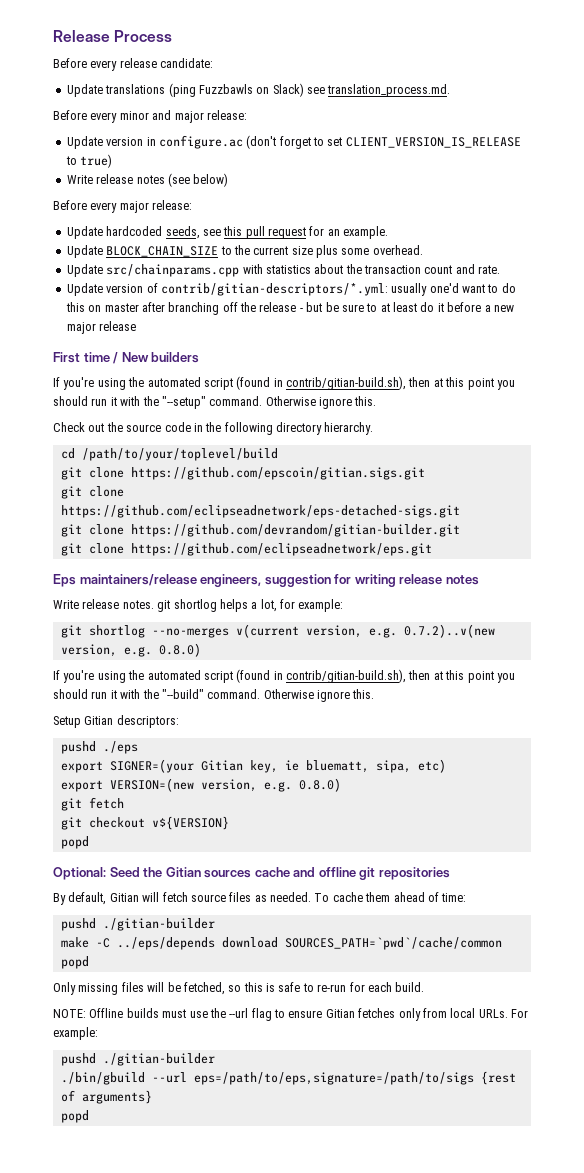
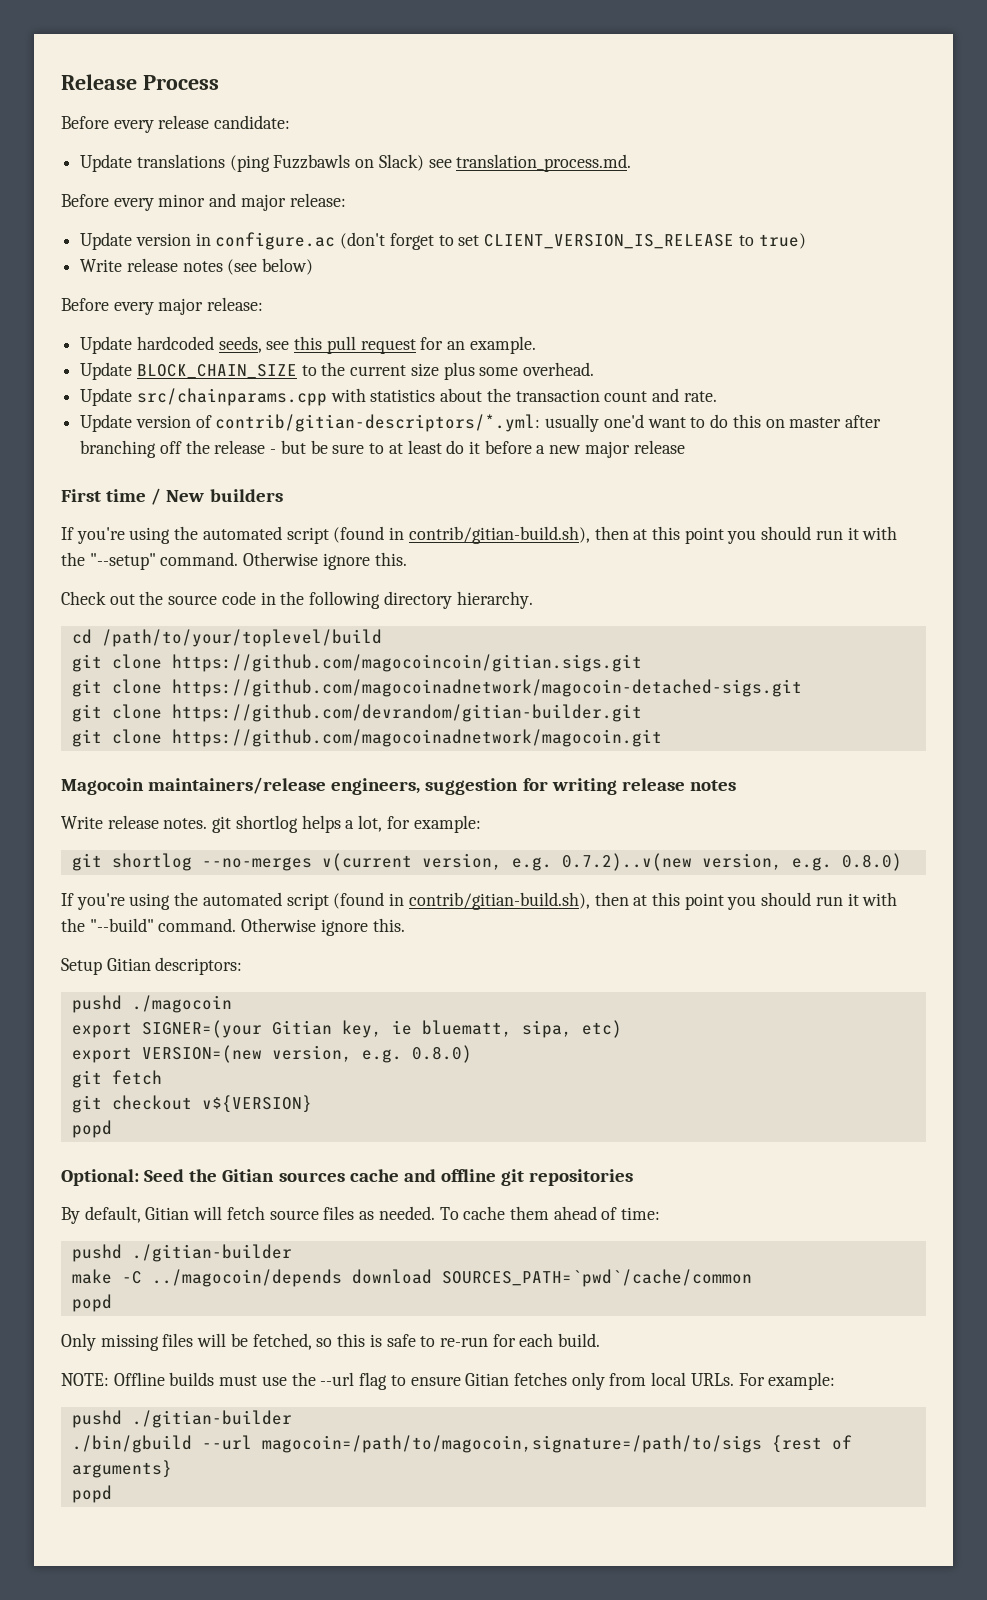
- git clone https://github.com/epscoin/gitian.sigs.git
- git clone https://github.com/eclipseadnetwork/eps-detached-sigs.git
+ git clone https://github.com/magocoincoin/gitian.sigs.git
+ git clone https://github.com/magocoinadnetwork/magocoin-detached-sigs.git
- git clone https://github.com/eclipseadnetwork/eps.git
- Eps maintainers/release engineers, suggestion for writing release notes
+ git clone https://github.com/magocoinadnetwork/magocoin.git
+ Magocoin maintainers/release engineers, suggestion for writing release notes
- pushd ./eps
+ pushd ./magocoin
- make -C ../eps/depends download SOURCES_PATH=`pwd`/cache/common
+ make -C ../magocoin/depends download SOURCES_PATH=`pwd`/cache/common
- ./bin/gbuild --url eps=/path/to/eps,signature=/path/to/sigs {rest of arguments}
+ ./bin/gbuild --url magocoin=/path/to/magocoin,signature=/path/to/sigs {rest of arguments}

